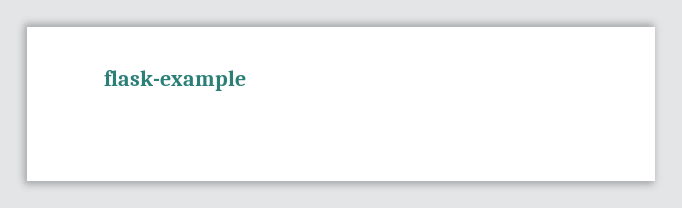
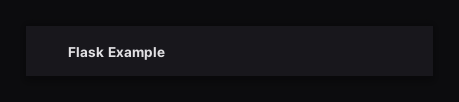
- flask-example
+ Flask Example

